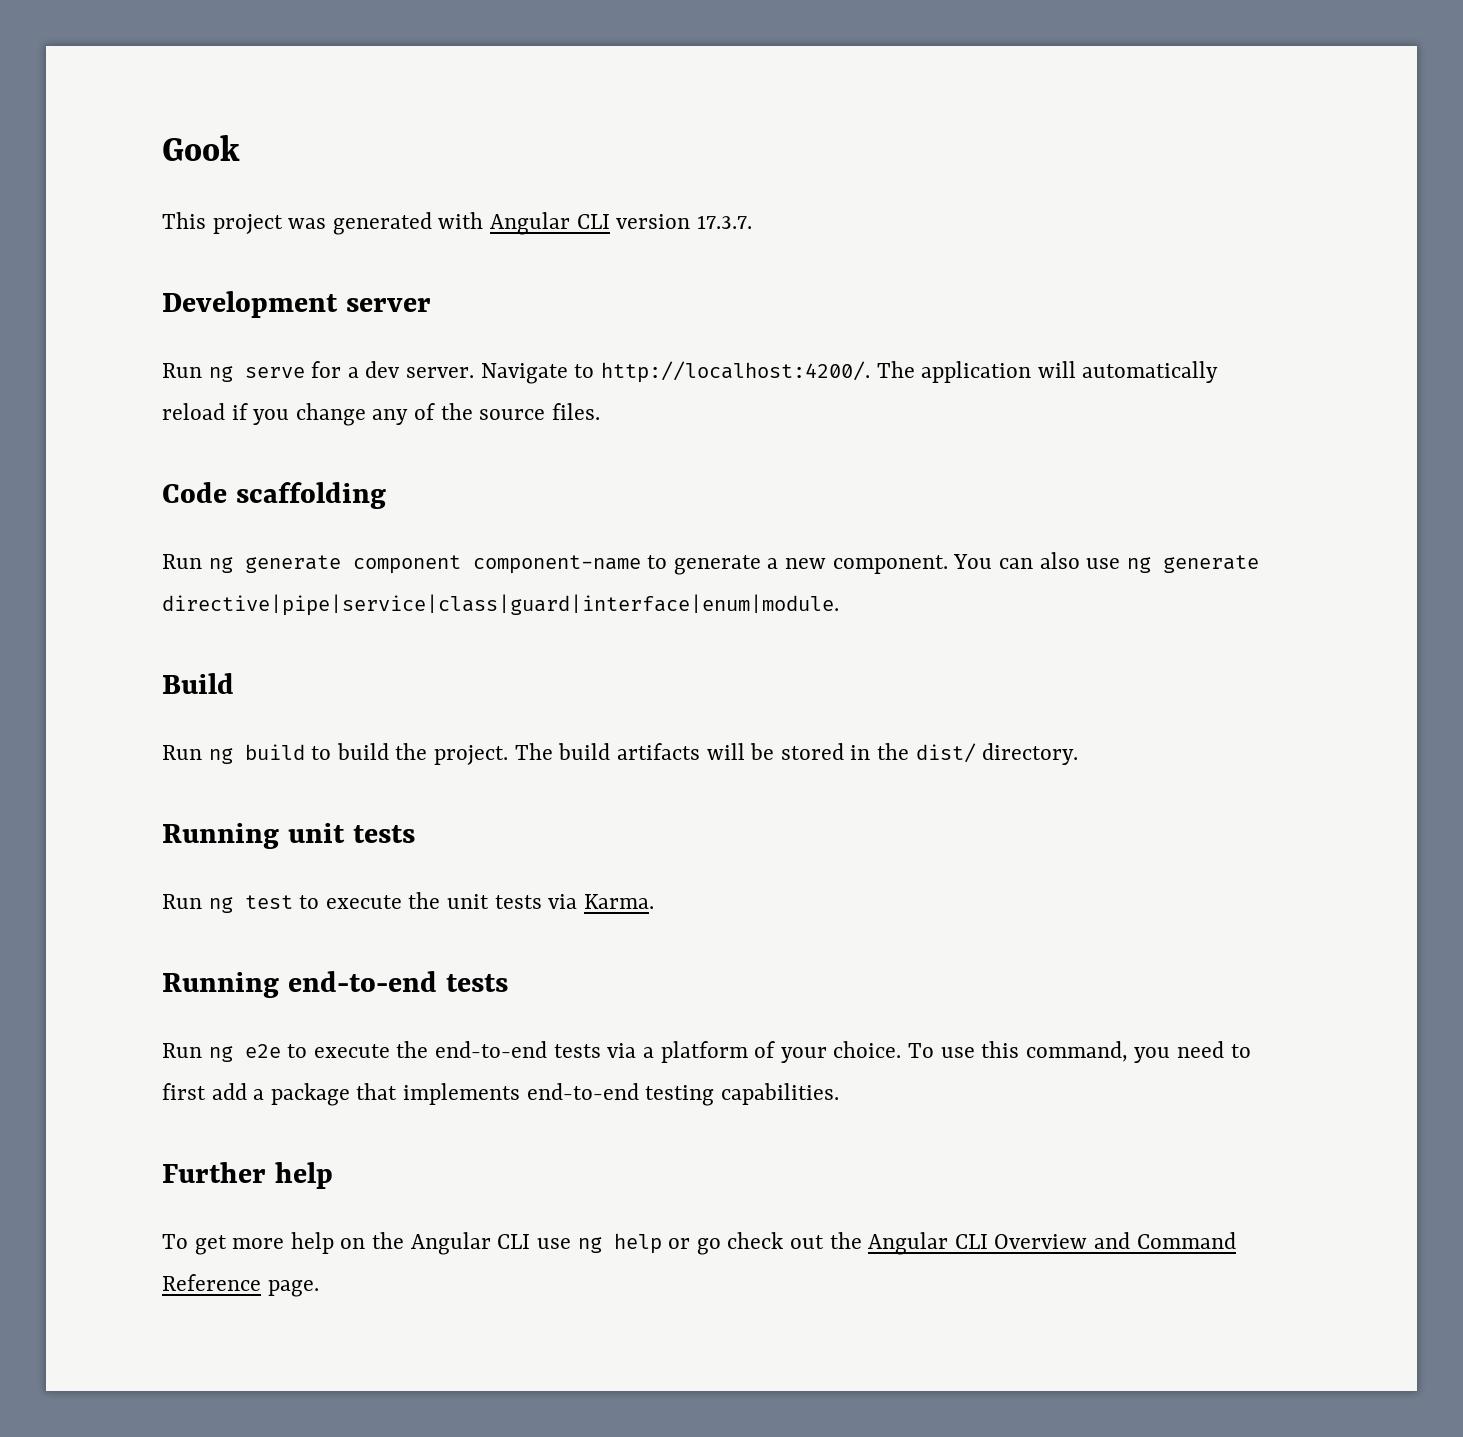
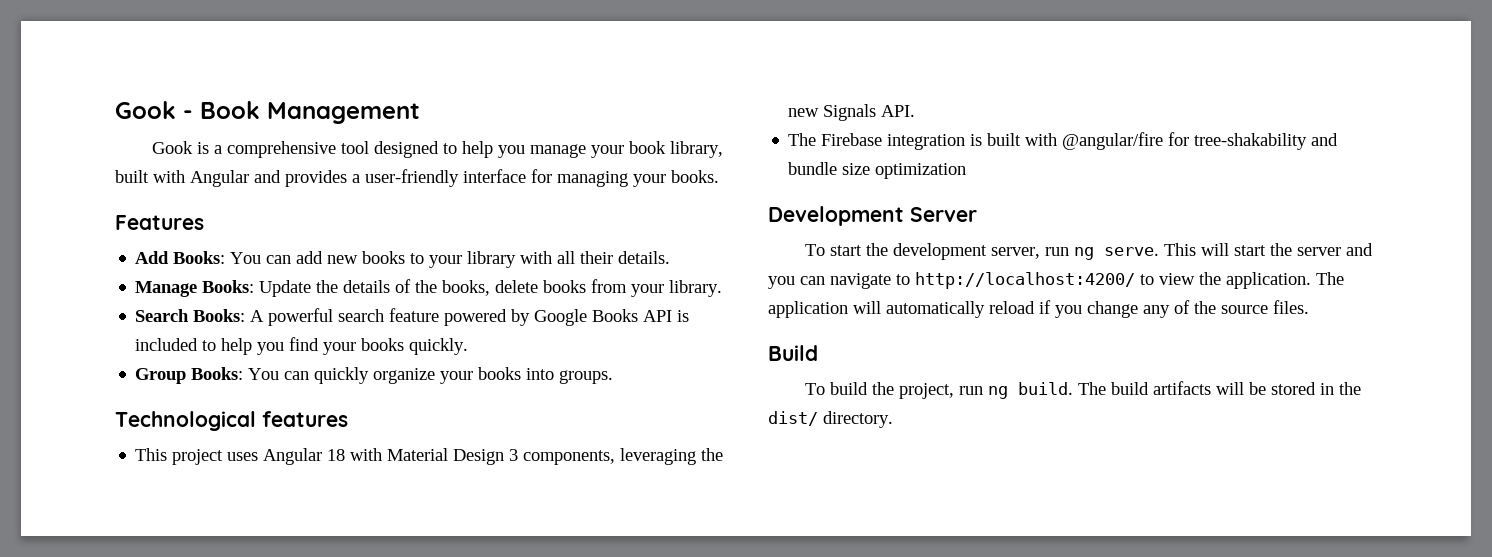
- Gook
- This project was generated with Angular CLI version 17.3.7.
- Development server
- Run ng serve for a dev server. Navigate to http://localhost:4200/.
+ Gook - Book Management
+ Gook is a comprehensive tool designed to help you manage your book library, built with Angular and provides a user-friendly interface for managing your books.
+ Features
+ Add Books: You can add new books to your library with all their details.
+ Manage Books: Update the details of the books, delete books from your library.
+ Search Books: A powerful search feature powered by Google Books API is included to help you find your books quickly.
+ Group Books: You can quickly organize your books into groups.
+ Technological features
+ This project uses Angular 18 with Material Design 3 components, leveraging the new Signals API.
+ The Firebase integration is built with @angular/fire for tree-shakability and bundle size optimization
+ Development Server
+ To start the development server, run ng serve. This will start the server and you can navigate to http://localhost:4200/ to view the application.
- Code scaffolding
- Run ng generate component component-name to generate a new component. You can also use ng generate directive|pipe|service|class|guard|interface|enum|module.
  Build
- Run ng build to build the project.
+ To build the project, run ng build.
- Running unit tests
- Run ng test to execute the unit tests via Karma.
- Running end-to-end tests
- Run ng e2e to execute the end-to-end tests via a platform of your choice. To use this command, you need to first add a package that implements end-to-end testing capabilities.
- Further help
- To get more help on the Angular CLI use ng help or go check out the Angular CLI Overview and Command Reference page.

